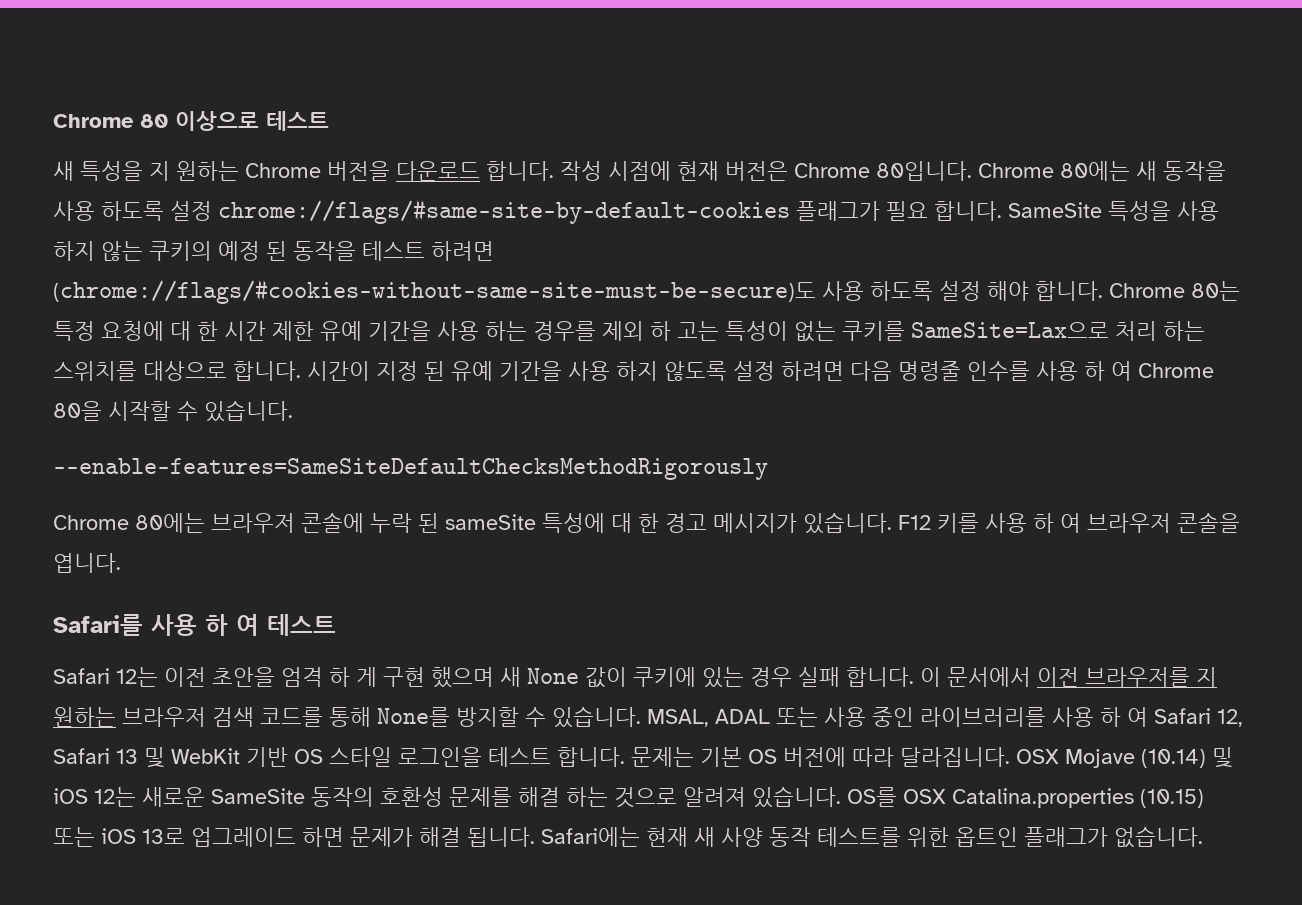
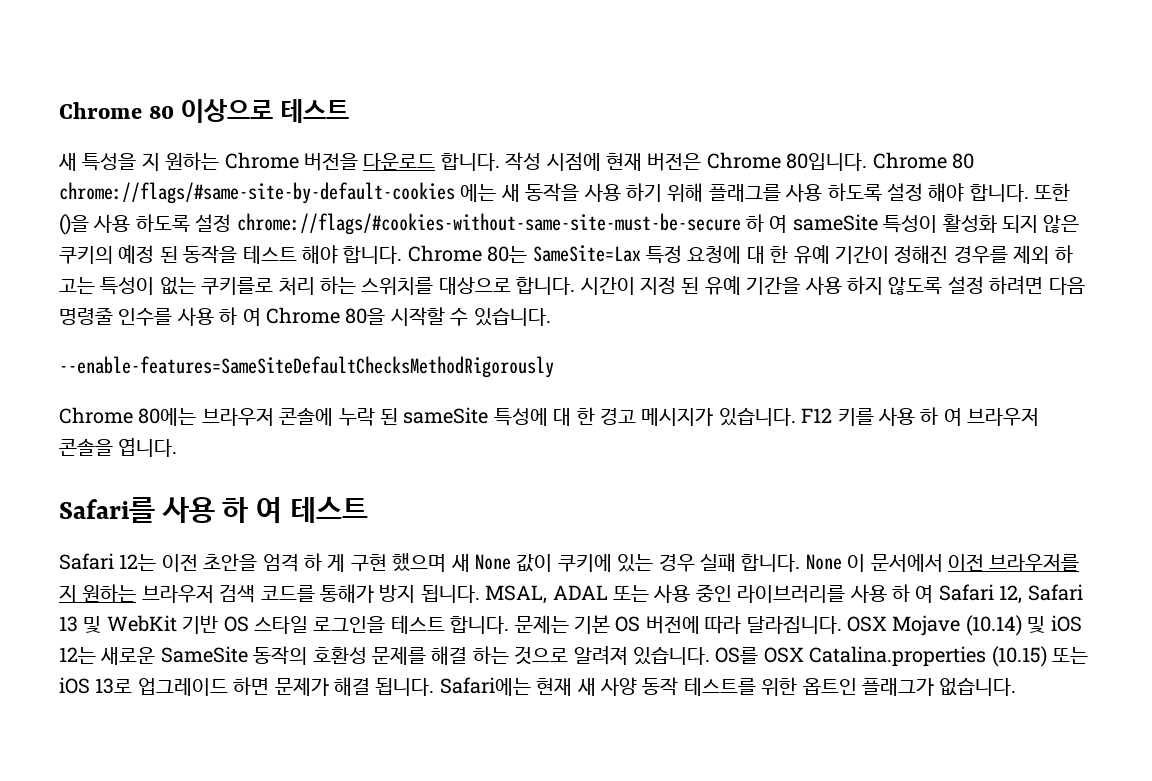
- Chrome 80에는 새 동작을 사용 하도록 설정 chrome://flags/#same-site-by-default-cookies 플래그가 필요 합니다. SameSite 특성을 사용 하지 않는 쿠키의 예정 된 동작을 테스트 하려면 (chrome://flags/#cookies-without-same-site-must-be-secure)도 사용 하도록 설정 해야 합니다.
+ Chrome 80 chrome://flags/#same-site-by-default-cookies 에는 새 동작을 사용 하기 위해 플래그를 사용 하도록 설정 해야 합니다. 또한 ()을 사용 하도록 설정 chrome://flags/#cookies-without-same-site-must-be-secure 하 여 sameSite 특성이 활성화 되지 않은 쿠키의 예정 된 동작을 테스트 해야 합니다.
- Chrome 80는 특정 요청에 대 한 시간 제한 유예 기간을 사용 하는 경우를 제외 하 고는 특성이 없는 쿠키를 SameSite=Lax으로 처리 하는 스위치를 대상으로 합니다.
+ Chrome 80는 SameSite=Lax 특정 요청에 대 한 유예 기간이 정해진 경우를 제외 하 고는 특성이 없는 쿠키를로 처리 하는 스위치를 대상으로 합니다.
- Safari 12는 이전 초안을 엄격 하 게 구현 했으며 새 None 값이 쿠키에 있는 경우 실패 합니다. 이 문서에서 이전 브라우저를 지 원하는 브라우저 검색 코드를 통해 None를 방지할 수 있습니다.
+ Safari 12는 이전 초안을 엄격 하 게 구현 했으며 새 None 값이 쿠키에 있는 경우 실패 합니다. None 이 문서에서 이전 브라우저를 지 원하는 브라우저 검색 코드를 통해가 방지 됩니다.

